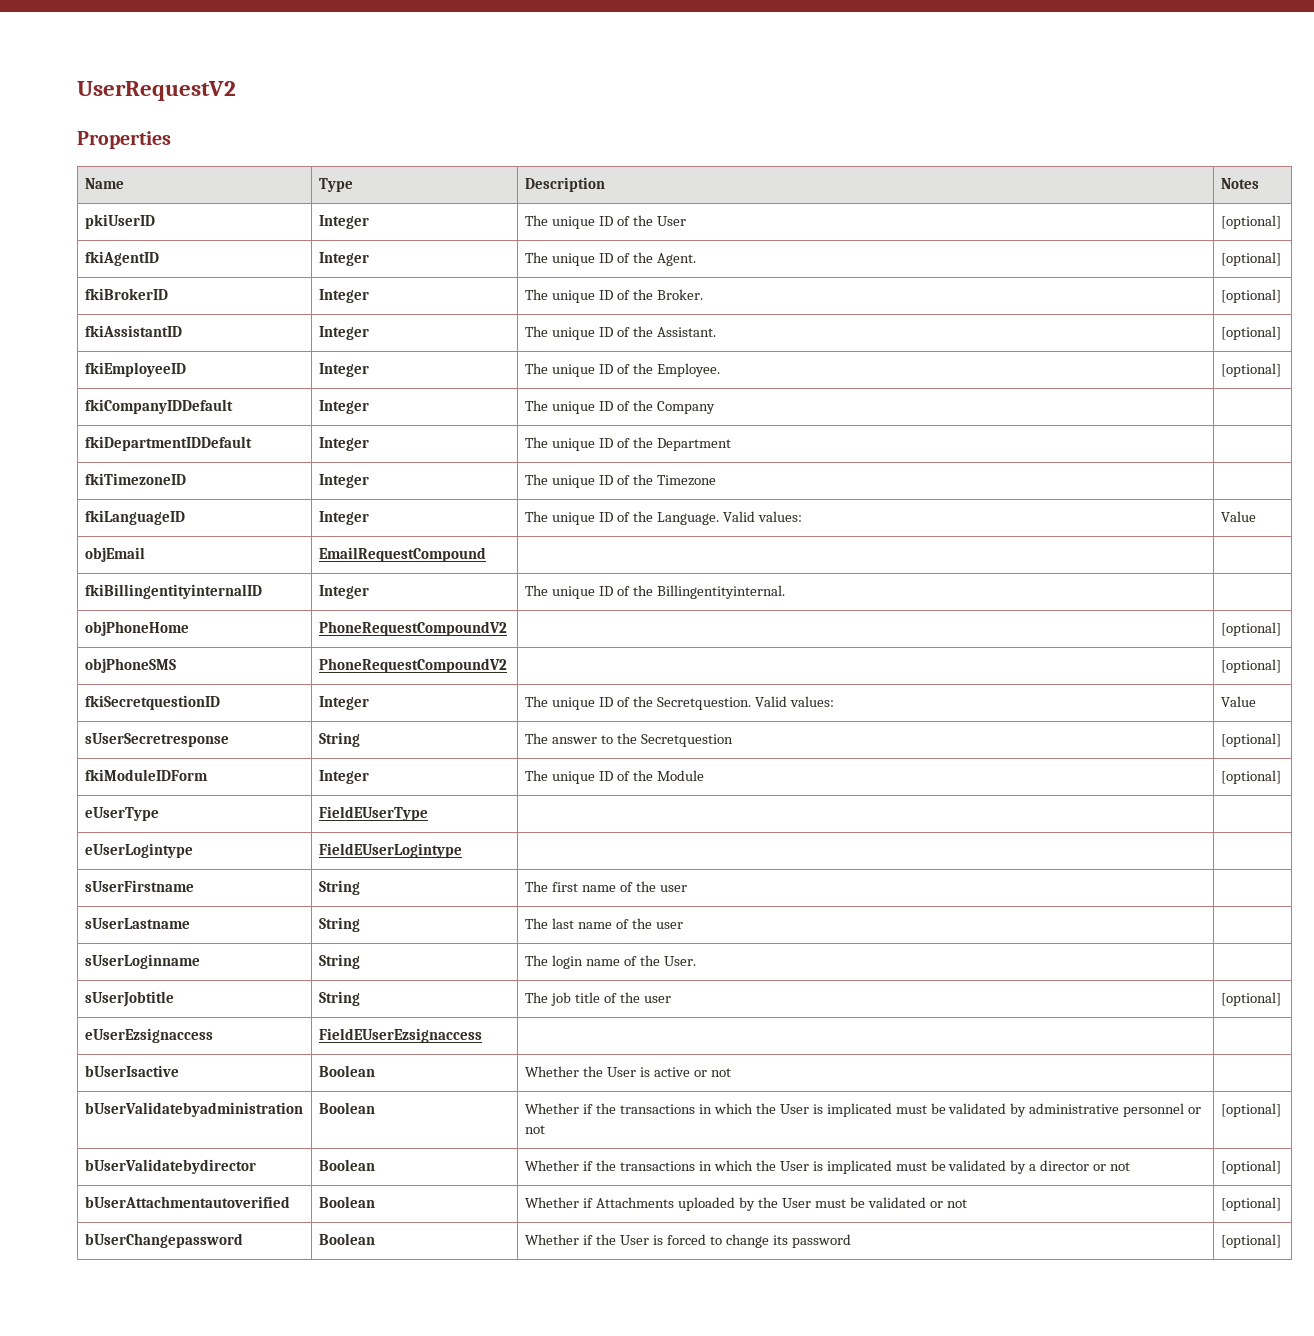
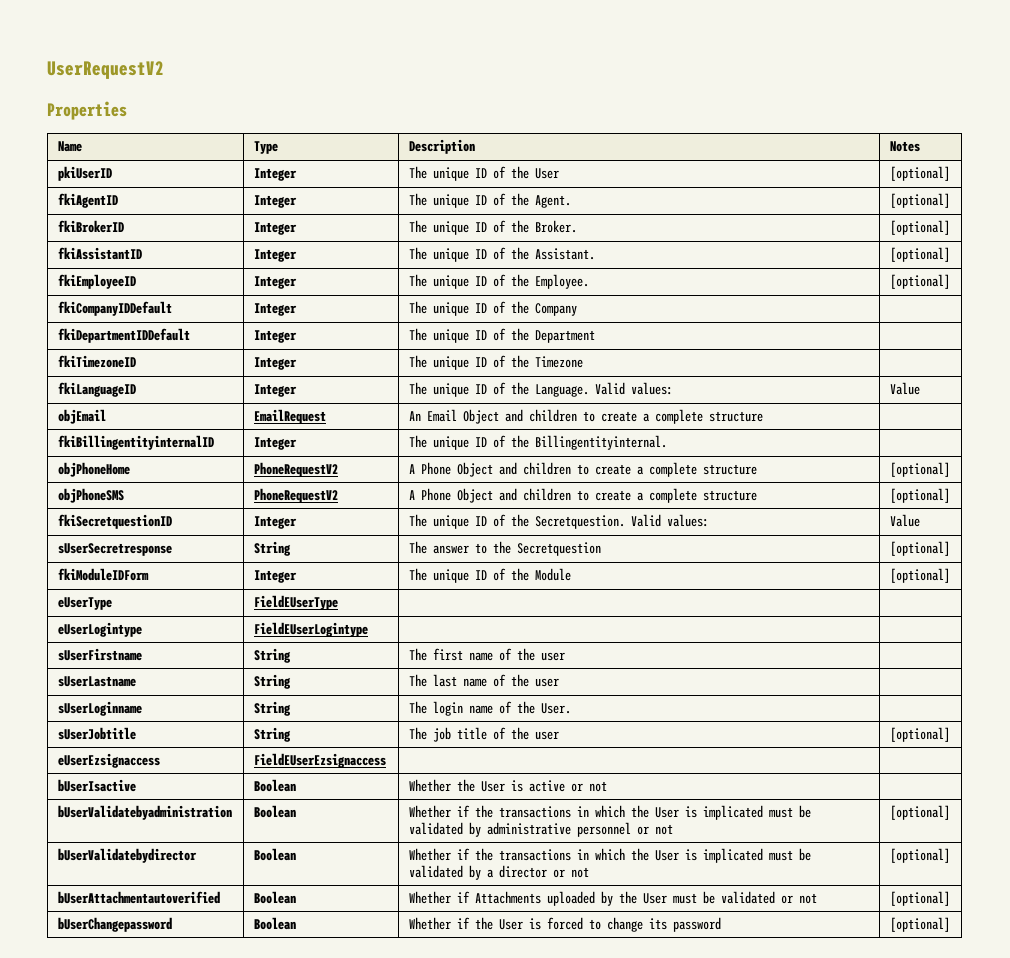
- objEmail | EmailRequestCompound | |
+ objEmail | EmailRequest | An Email Object and children to create a complete structure |
- objPhoneHome | PhoneRequestCompoundV2 | | [optional]
- objPhoneSMS | PhoneRequestCompoundV2 | | [optional]
+ objPhoneHome | PhoneRequestV2 | A Phone Object and children to create a complete structure | [optional]
+ objPhoneSMS | PhoneRequestV2 | A Phone Object and children to create a complete structure | [optional]

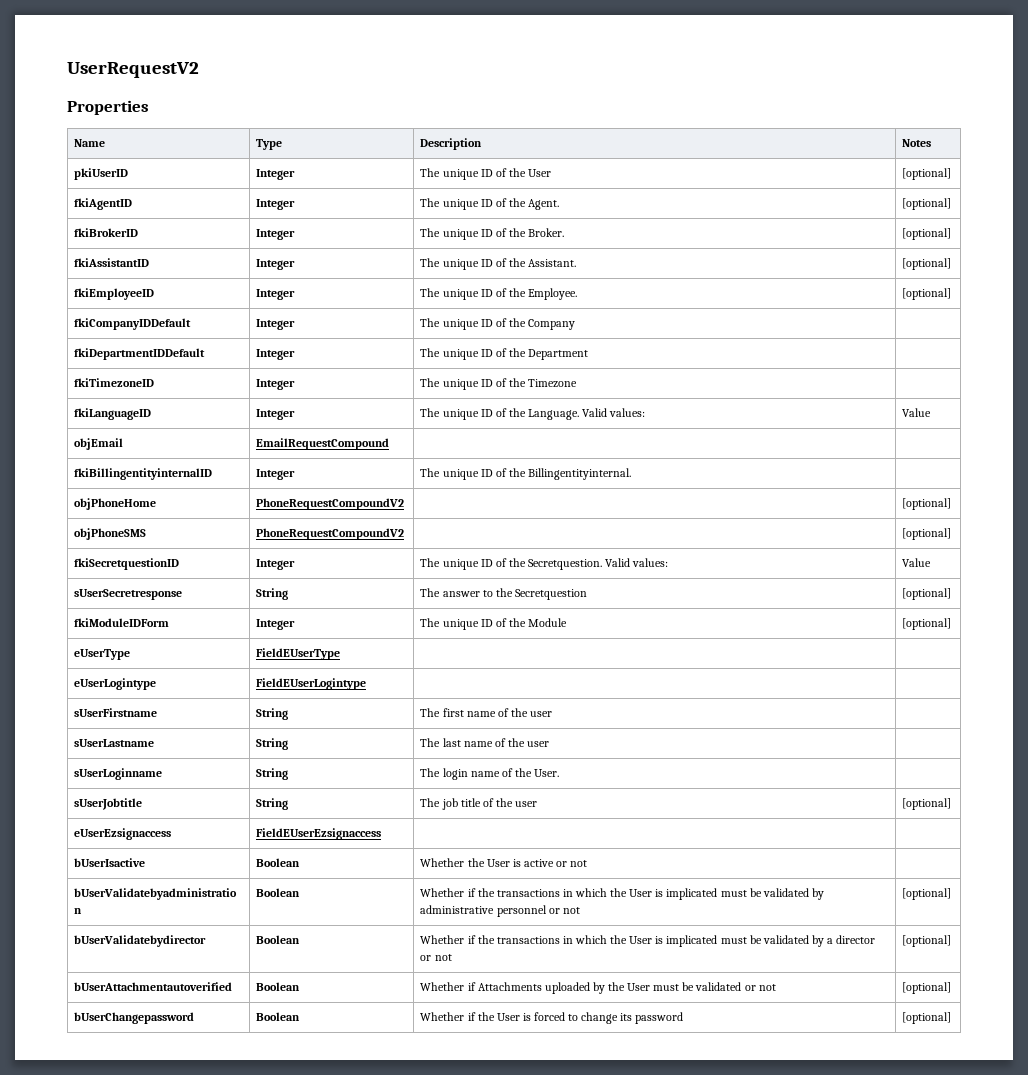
- objEmail | EmailRequest | An Email Object and children to create a complete structure |
+ objEmail | EmailRequestCompound | |
- objPhoneHome | PhoneRequestV2 | A Phone Object and children to create a complete structure | [optional]
- objPhoneSMS | PhoneRequestV2 | A Phone Object and children to create a complete structure | [optional]
+ objPhoneHome | PhoneRequestCompoundV2 | | [optional]
+ objPhoneSMS | PhoneRequestCompoundV2 | | [optional]

